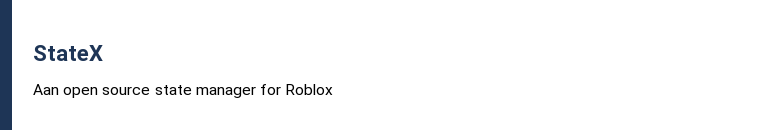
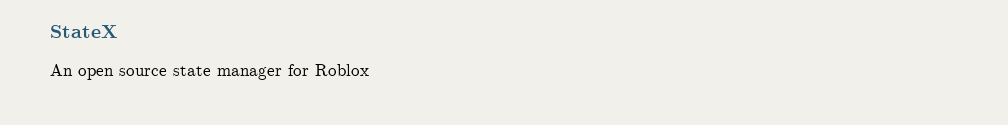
- Aan open source state manager for Roblox
+ An open source state manager for Roblox

